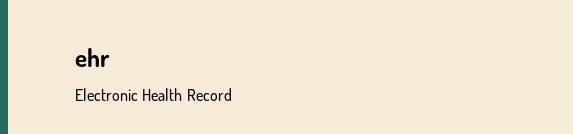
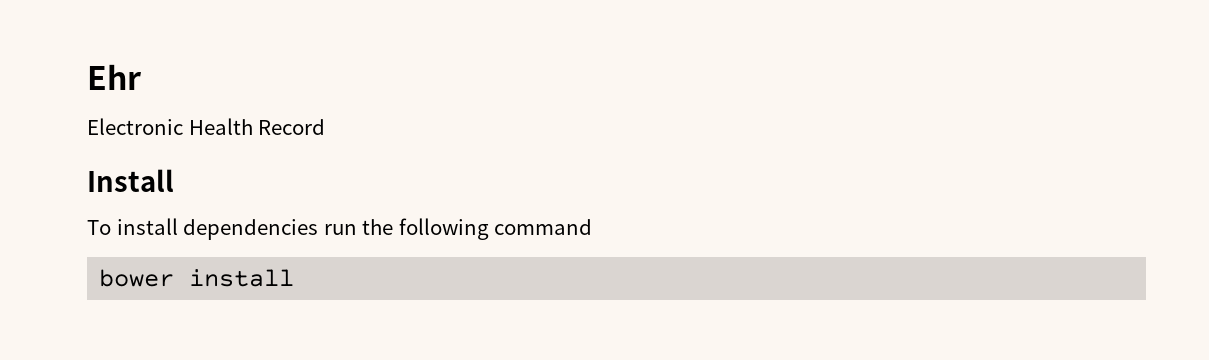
- ehr
+ Ehr
+ Install
+ To install dependencies run the following command
+ bower install

